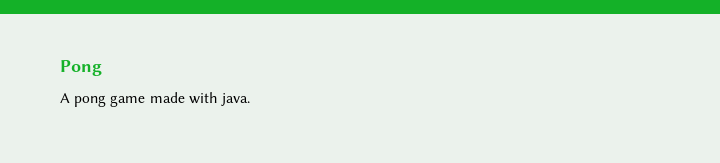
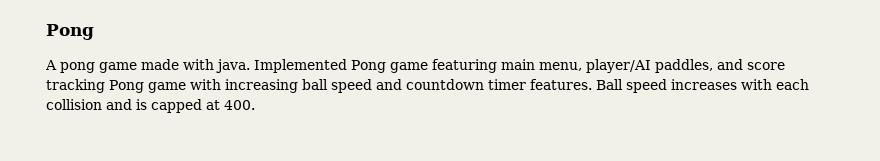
+ Implemented Pong game featuring main menu, player/AI paddles, and score tracking Pong game with increasing ball speed and countdown timer features. Ball speed increases with each collision and is capped at 400.

